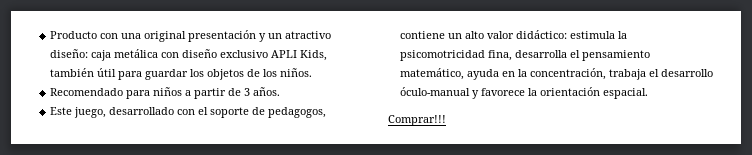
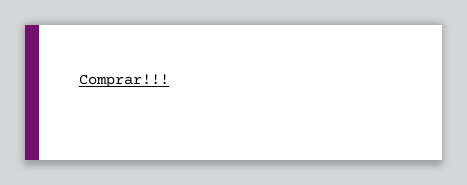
- Producto con una original presentación y un atractivo diseño: caja metálica con diseño exclusivo APLI Kids, también útil para guardar los objetos de los niños.
- Recomendado para niños a partir de 3 años.
- Este juego, desarrollado con el soporte de pedagogos, contiene un alto valor didáctico: estimula la psicomotricidad fina, desarrolla el pensamiento matemático, ayuda en la concentración, trabaja el desarrollo óculo-manual y favorece la orientación espacial.

